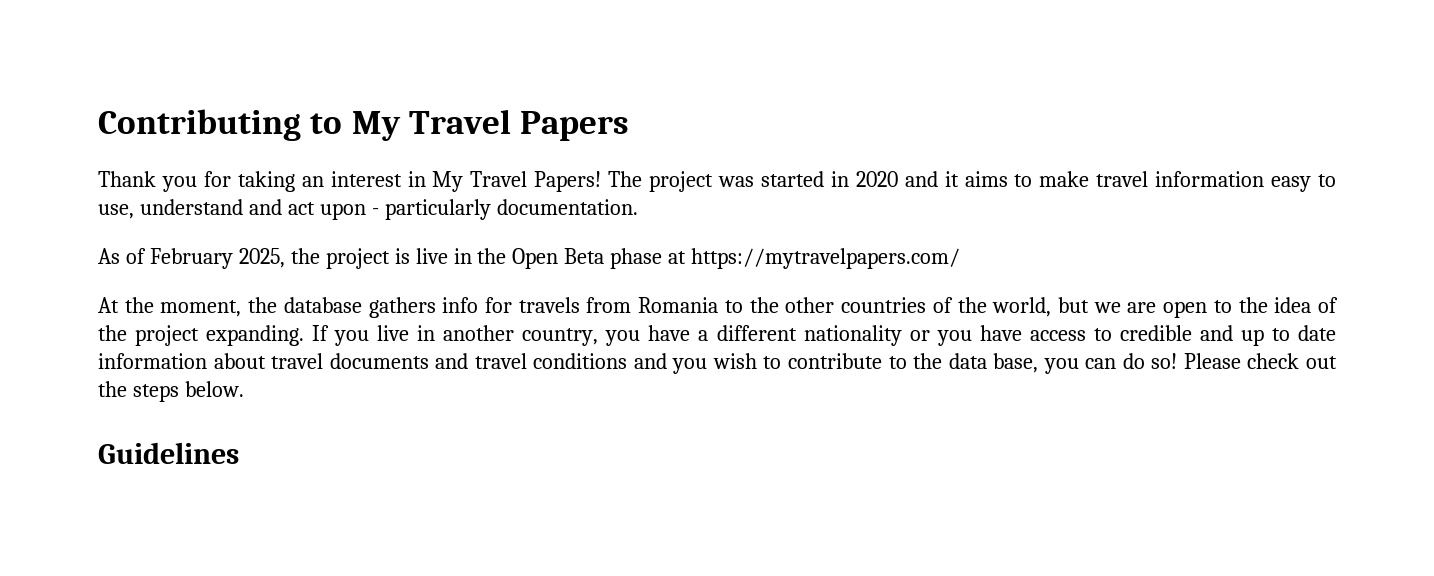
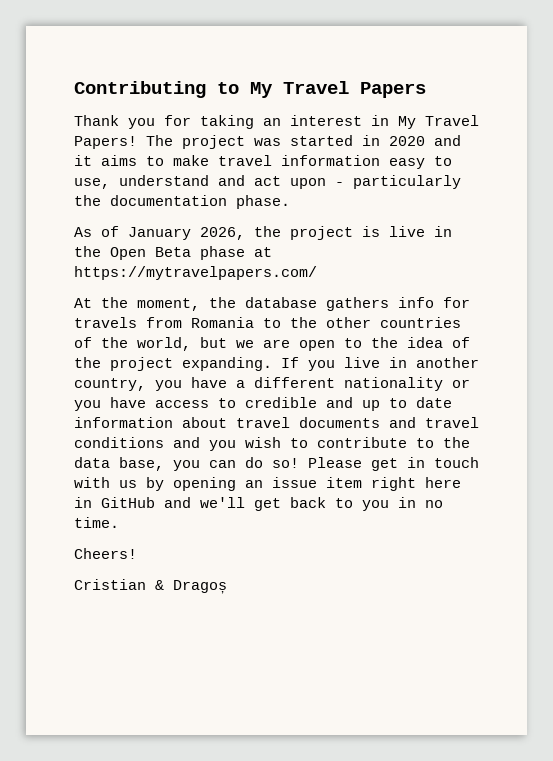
- The project was started in 2020 and it aims to make travel information easy to use, understand and act upon - particularly documentation.
+ The project was started in 2020 and it aims to make travel information easy to use, understand and act upon - particularly the documentation phase.
- As of February 2025, the project is live in the Open Beta phase at https://mytravelpapers.com/
+ As of January 2026, the project is live in the Open Beta phase at https://mytravelpapers.com/
- Please check out the steps below.
- Guidelines
+ Please get in touch with us by opening an issue item right here in GitHub and we'll get back to you in no time.
+ Cheers!
+ Cristian & Dragoș

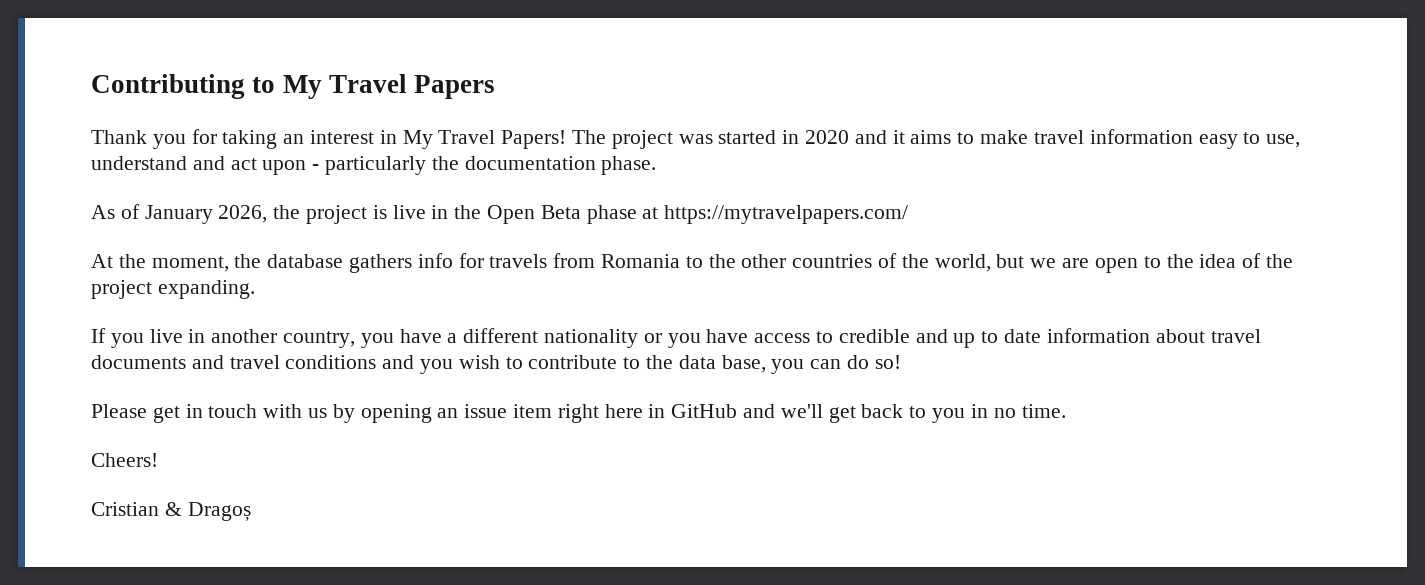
- At the moment, the database gathers info for travels from Romania to the other countries of the world, but we are open to the idea of the project expanding. If you live in another country, you have a different nationality or you have access to credible and up to date information about travel documents and travel conditions and you wish to contribute to the data base, you can do so! Please get in touch with us by opening an issue item right here in GitHub and we'll get back to you in no time.
+ At the moment, the database gathers info for travels from Romania to the other countries of the world, but we are open to the idea of the project expanding.
+ If you live in another country, you have a different nationality or you have access to credible and up to date information about travel documents and travel conditions and you wish to contribute to the data base, you can do so!
+ Please get in touch with us by opening an issue item right here in GitHub and we'll get back to you in no time.

